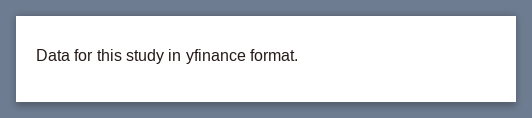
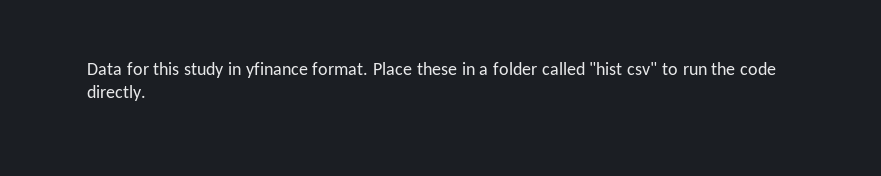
+ Place these in a folder called "hist csv" to run the code directly.

